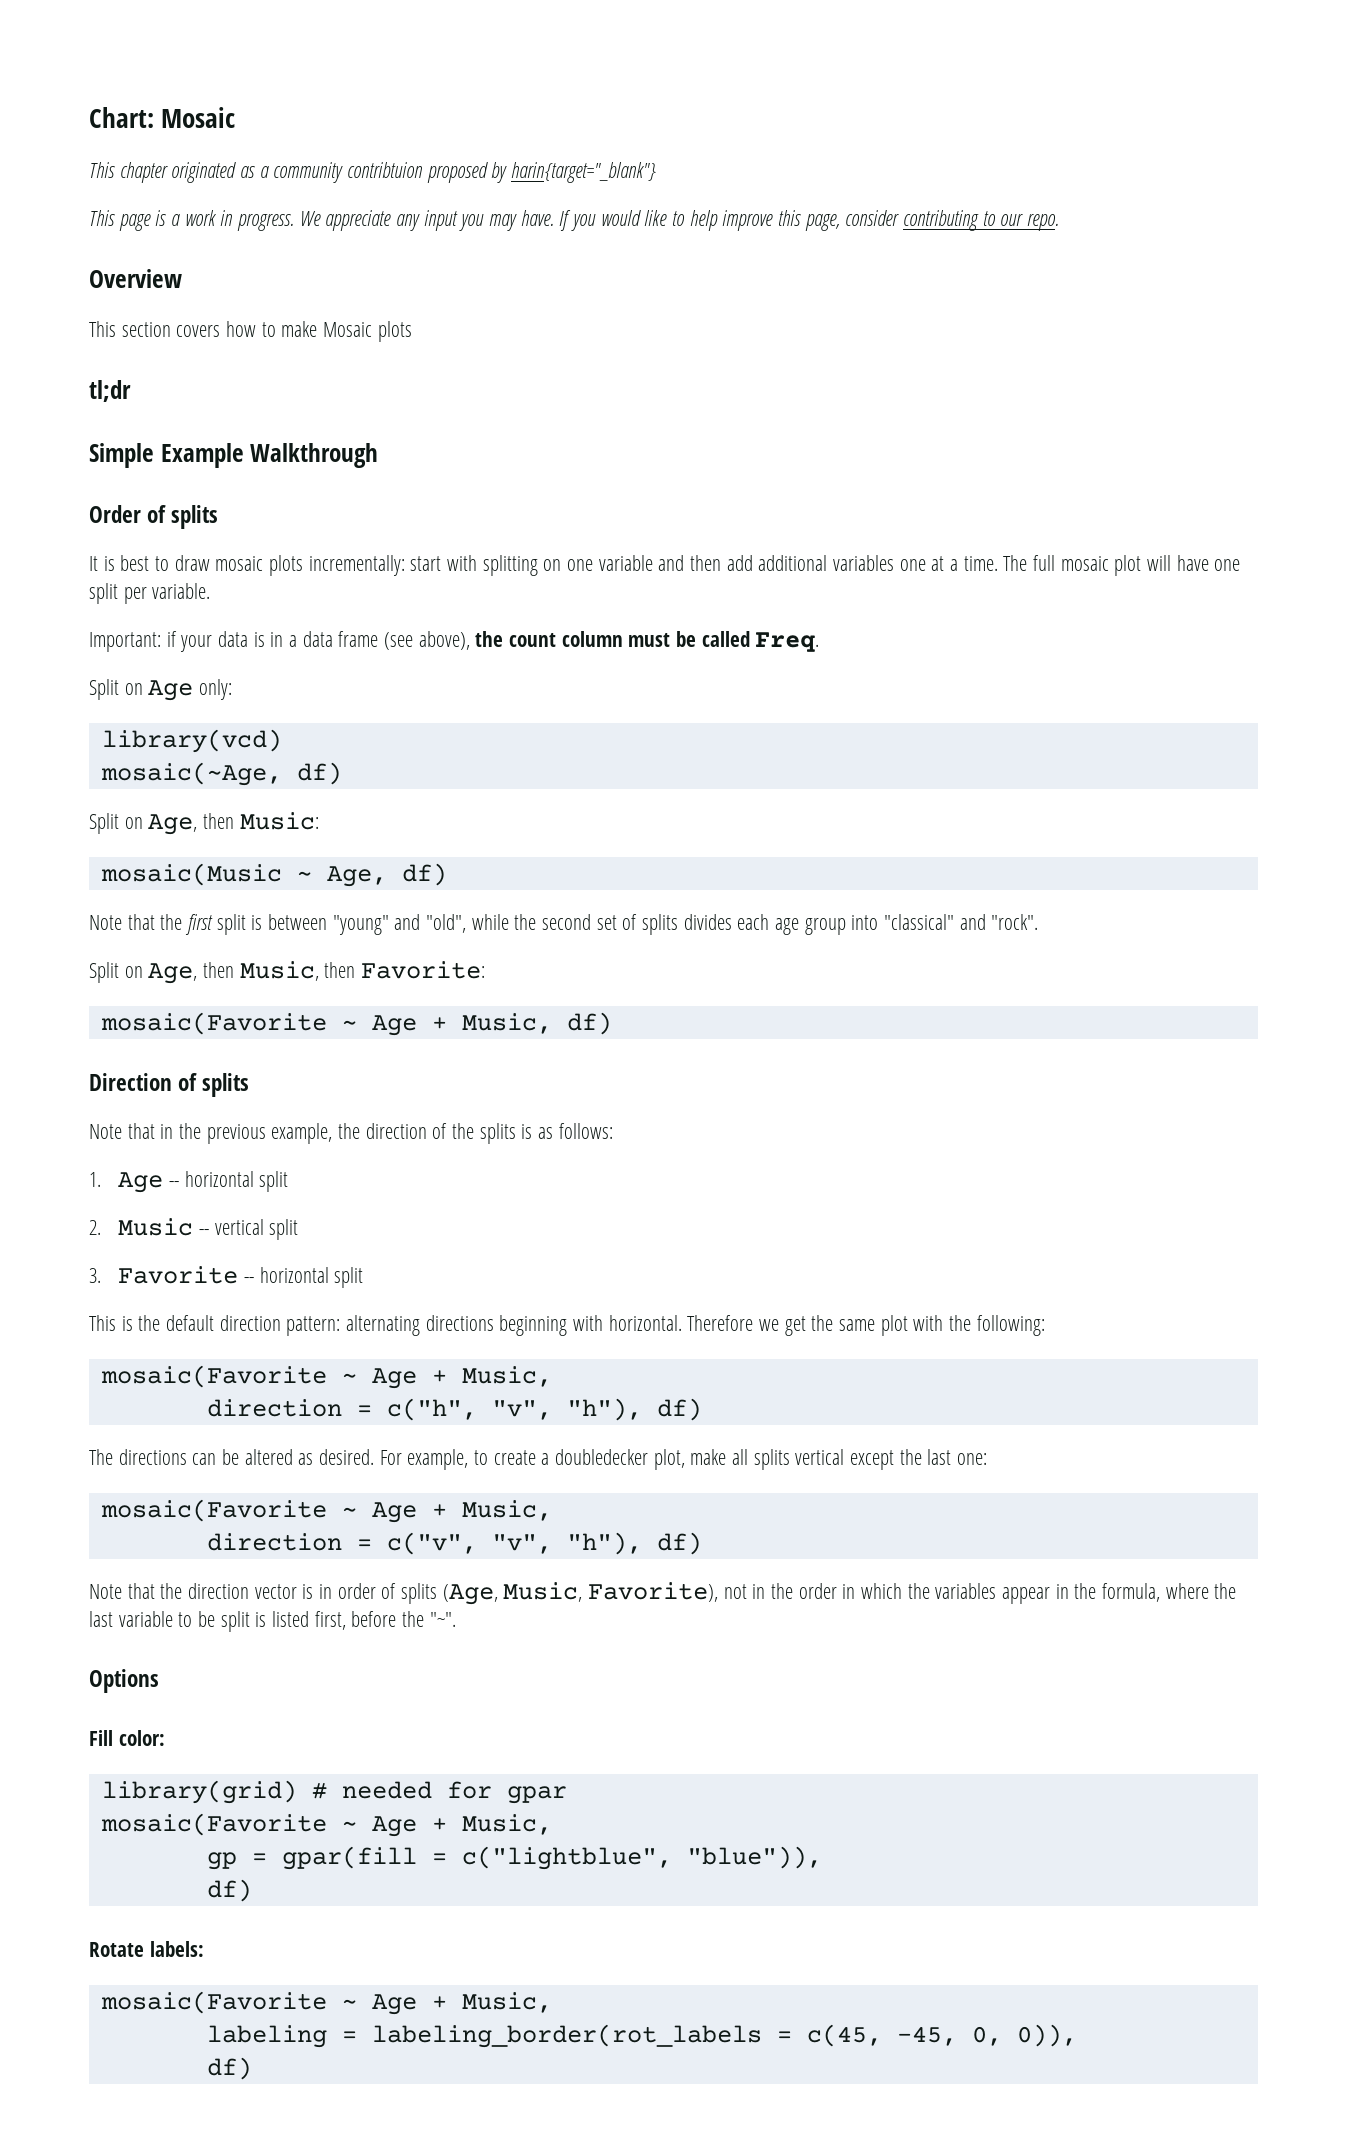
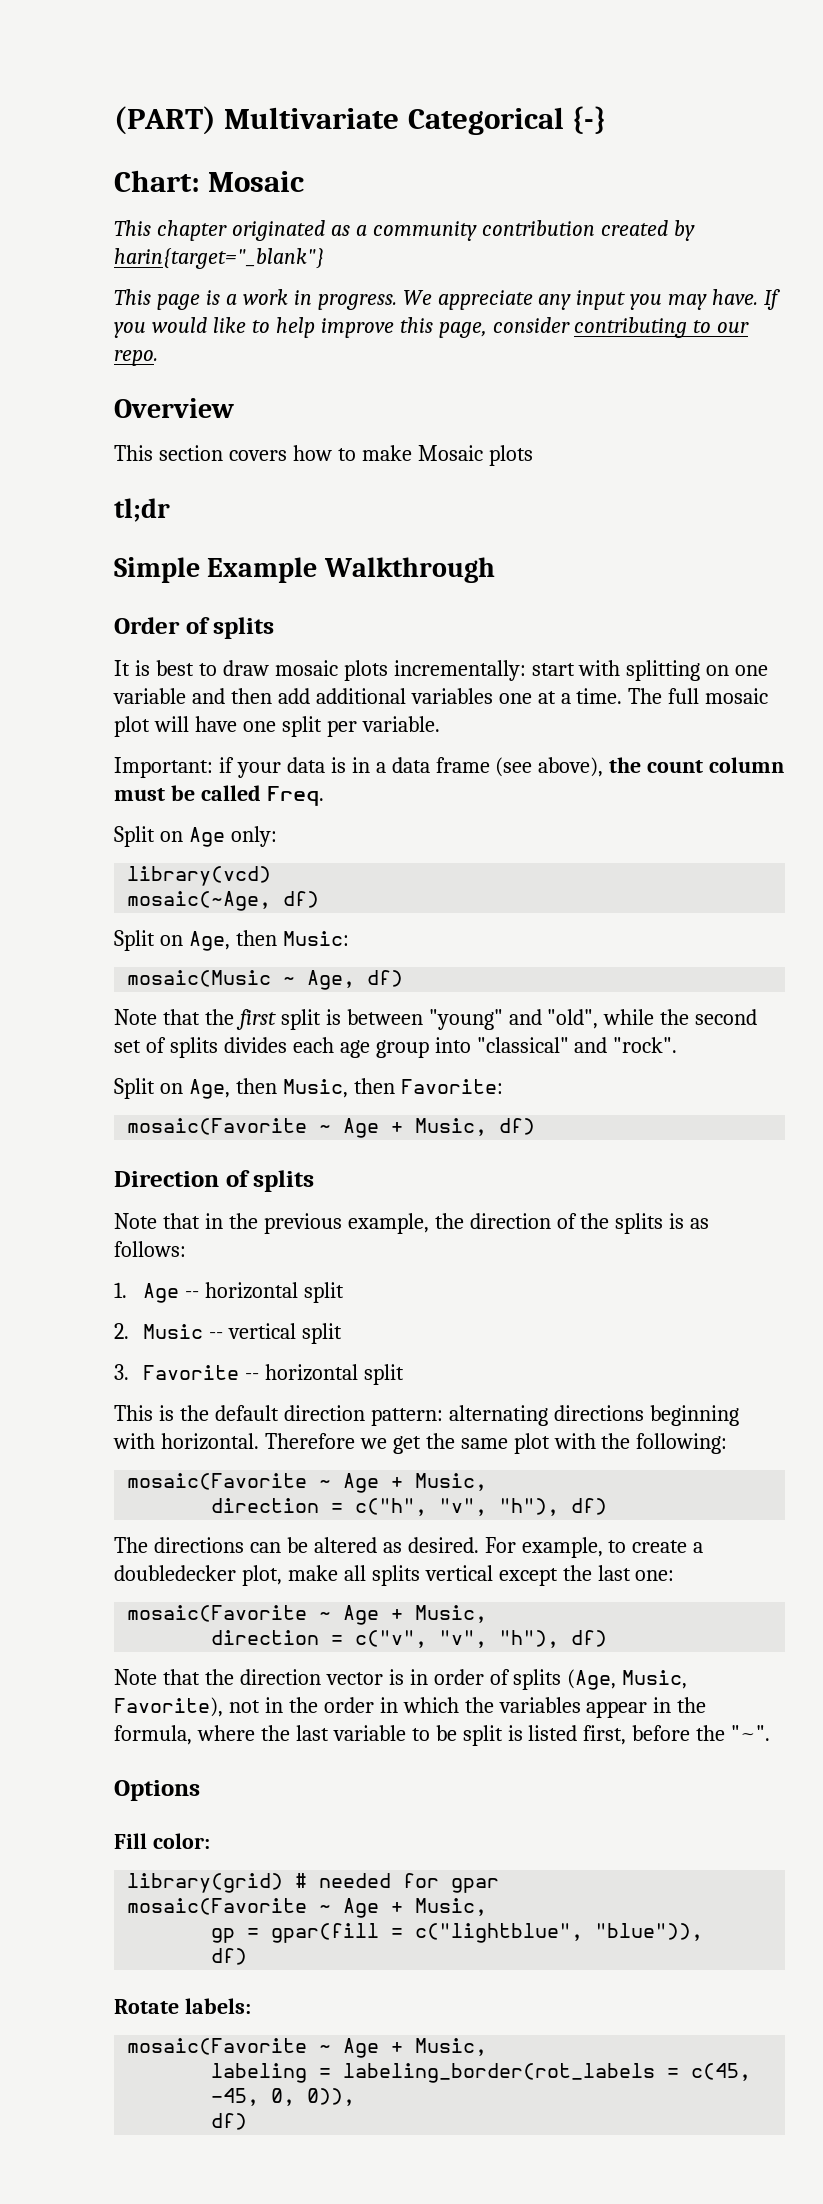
+ (PART) Multivariate Categorical {-}
- This chapter originated as a community contribtuion proposed by harin{target="_blank"}
+ This chapter originated as a community contribution created by harin{target="_blank"}

